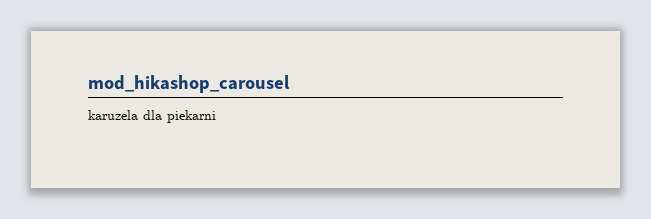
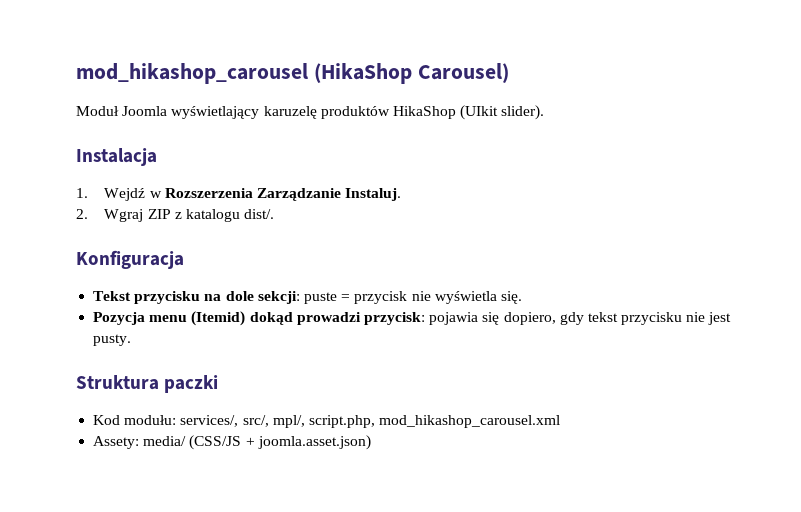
- mod_hikashop_carousel
- karuzela dla piekarni
+ mod_hikashop_carousel (HikaShop Carousel)
+ Moduł Joomla wyświetlający karuzelę produktów HikaShop (UIkit slider).
+ Instalacja
+ 1. Wejdź w Rozszerzenia Zarządzanie Instaluj.
+ 2. Wgraj ZIP z katalogu dist/.
+ Konfiguracja
+ Tekst przycisku na dole sekcji: puste = przycisk nie wyświetla się.
+ Pozycja menu (Itemid) dokąd prowadzi przycisk: pojawia się dopiero, gdy tekst przycisku nie jest pusty.
+ Struktura paczki
+ Kod modułu: services/, src/, mpl/, script.php, mod_hikashop_carousel.xml
+ Assety: media/ (CSS/JS + joomla.asset.json)

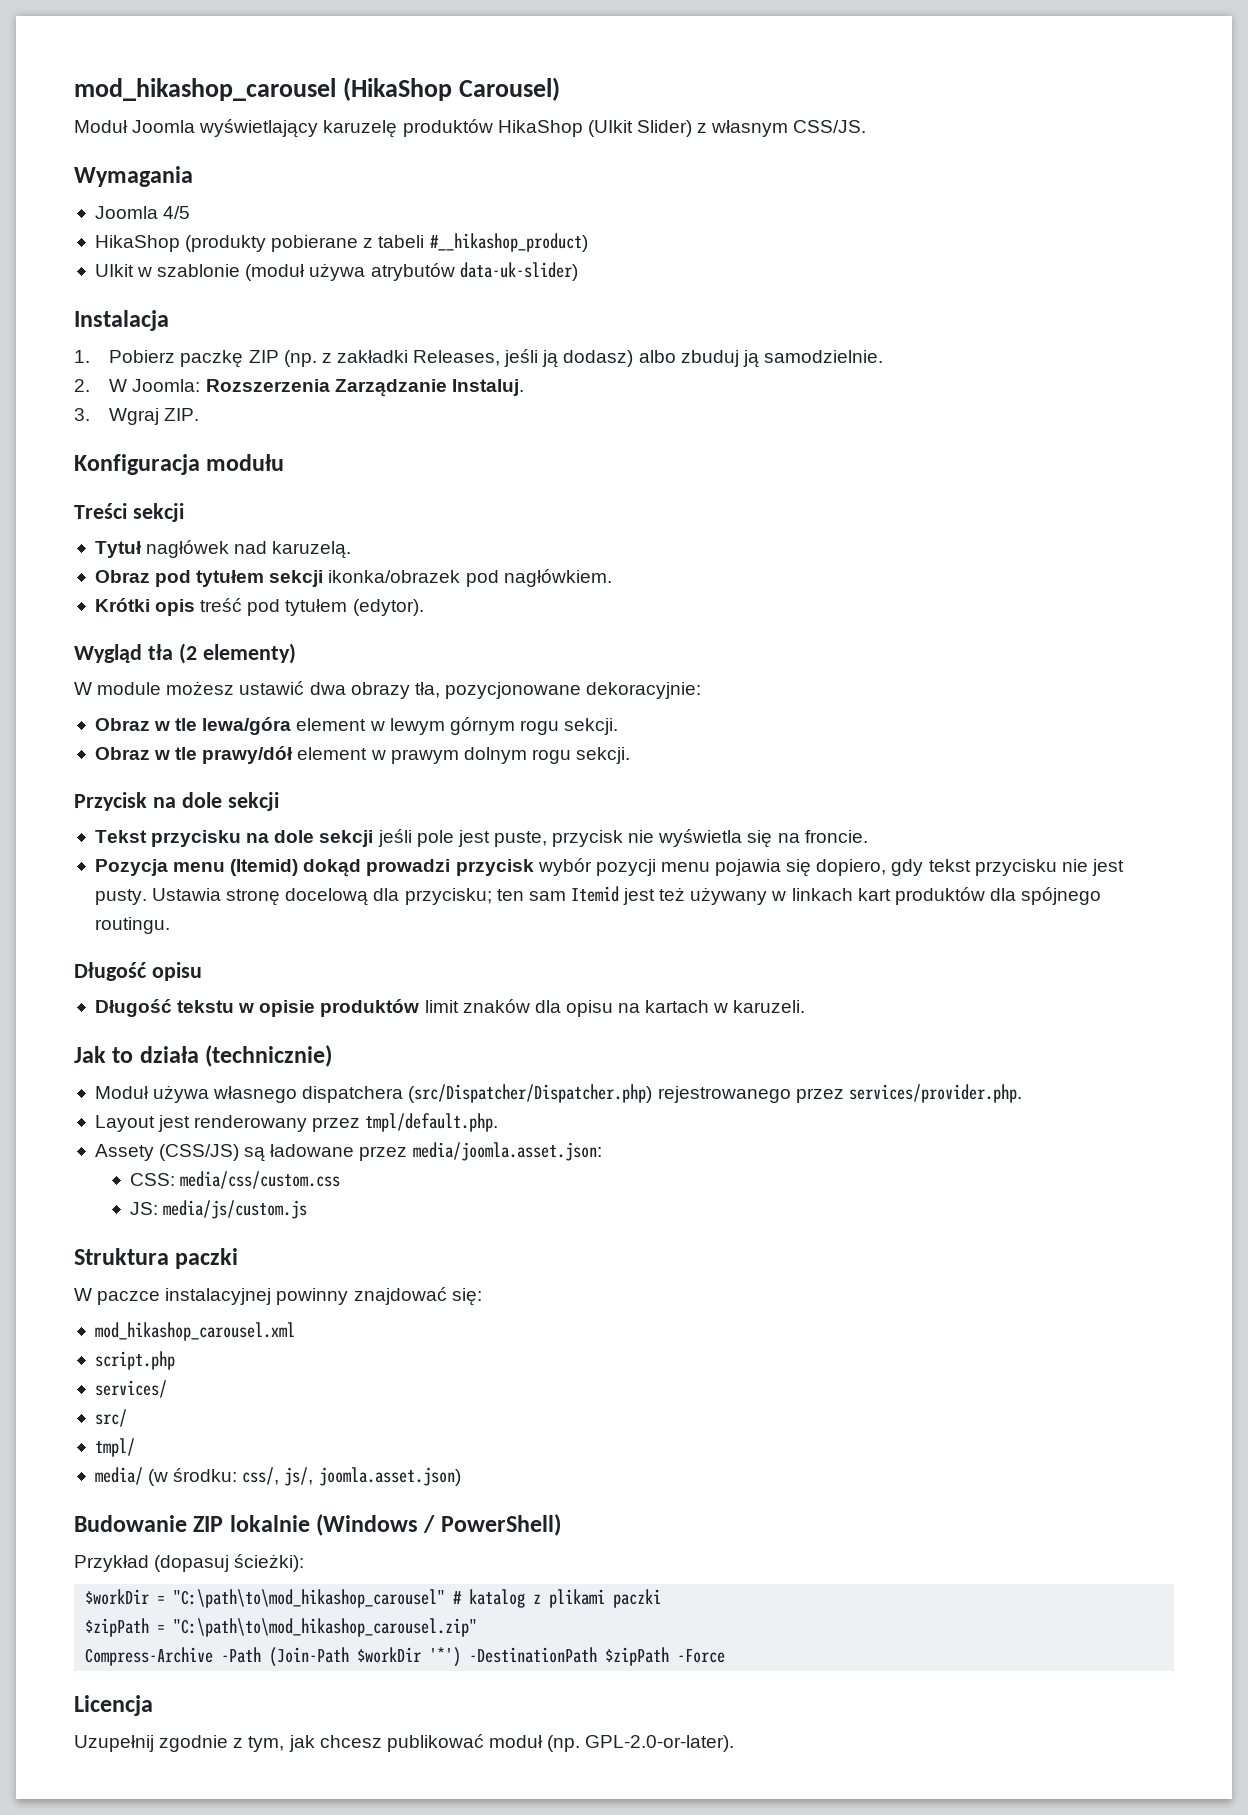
- Moduł Joomla wyświetlający karuzelę produktów HikaShop (UIkit slider).
+ Moduł Joomla wyświetlający karuzelę produktów HikaShop (UIkit Slider) z własnym CSS/JS.
+ Wymagania
+ Joomla 4/5
+ HikaShop (produkty pobierane z tabeli #__hikashop_product)
+ UIkit w szablonie (moduł używa atrybutów data-uk-slider)
  Instalacja
- 1. Wejdź w Rozszerzenia Zarządzanie Instaluj.
- 2. Wgraj ZIP z katalogu dist/.
- Konfiguracja
- Tekst przycisku na dole sekcji: puste = przycisk nie wyświetla się.
+ 1. Pobierz paczkę ZIP (np. z zakładki Releases, jeśli ją dodasz) albo zbuduj ją samodzielnie.
+ 2. W Joomla: Rozszerzenia Zarządzanie Instaluj.
+ 3. Wgraj ZIP.
+ Konfiguracja modułu
+ Treści sekcji
+ Tytuł nagłówek nad karuzelą.
+ Obraz pod tytułem sekcji ikonka/obrazek pod nagłówkiem.
+ Krótki opis treść pod tytułem (edytor).
+ Wygląd tła (2 elementy)
+ W module możesz ustawić dwa obrazy tła, pozycjonowane dekoracyjnie:
+ Obraz w tle lewa/góra element w lewym górnym rogu sekcji.
+ Obraz w tle prawy/dół element w prawym dolnym rogu sekcji.
+ Przycisk na dole sekcji
+ Tekst przycisku na dole sekcji jeśli pole jest puste, przycisk nie wyświetla się na froncie.
- Pozycja menu (Itemid) dokąd prowadzi przycisk: pojawia się dopiero, gdy tekst przycisku nie jest pusty.
+ Pozycja menu (Itemid) dokąd prowadzi przycisk wybór pozycji menu pojawia się dopiero, gdy tekst przycisku nie jest pusty. Ustawia stronę docelową dla przycisku; ten sam Itemid jest też używany w linkach kart produktów dla spójnego routingu.
+ Długość opisu
+ Długość tekstu w opisie produktów limit znaków dla opisu na kartach w karuzeli.
+ Jak to działa (technicznie)
+ Moduł używa własnego dispatchera (src/Dispatcher/Dispatcher.php) rejestrowanego przez services/provider.php.
+ Layout jest renderowany przez tmpl/default.php.
+ Assety (CSS/JS) są ładowane przez media/joomla.asset.json:
+ CSS: media/css/custom.css
+ JS: media/js/custom.js
  Struktura paczki
- Kod modułu: services/, src/, mpl/, script.php, mod_hikashop_carousel.xml
- Assety: media/ (CSS/JS + joomla.asset.json)
+ W paczce instalacyjnej powinny znajdować się:
+ mod_hikashop_carousel.xml
+ script.php
+ services/
+ src/
+ tmpl/
+ media/ (w środku: css/, js/, joomla.asset.json)
+ Budowanie ZIP lokalnie (Windows / PowerShell)
+ Przykład (dopasuj ścieżki):
+ $workDir = "C:\path\to\mod_hikashop_carousel" # katalog z plikami paczki
+ $zipPath = "C:\path\to\mod_hikashop_carousel.zip"
+ Compress-Archive -Path (Join-Path $workDir '*') -DestinationPath $zipPath -Force
+ Licencja
+ Uzupełnij zgodnie z tym, jak chcesz publikować moduł (np. GPL-2.0-or-later).

